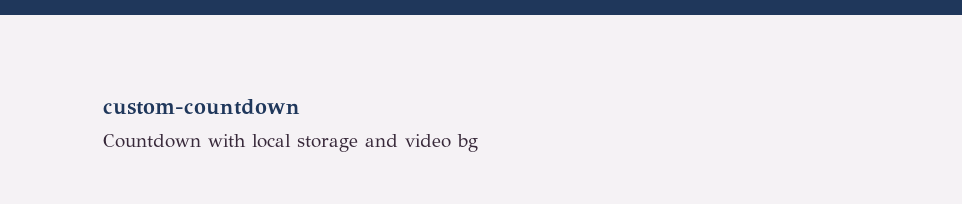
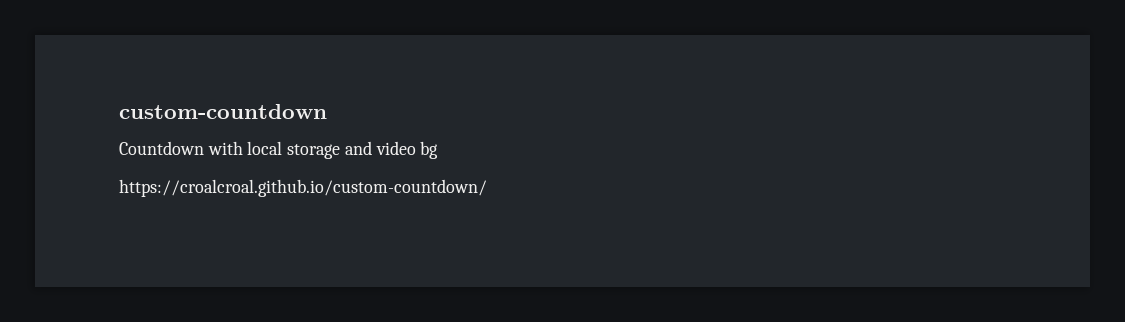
+ https://croalcroal.github.io/custom-countdown/

